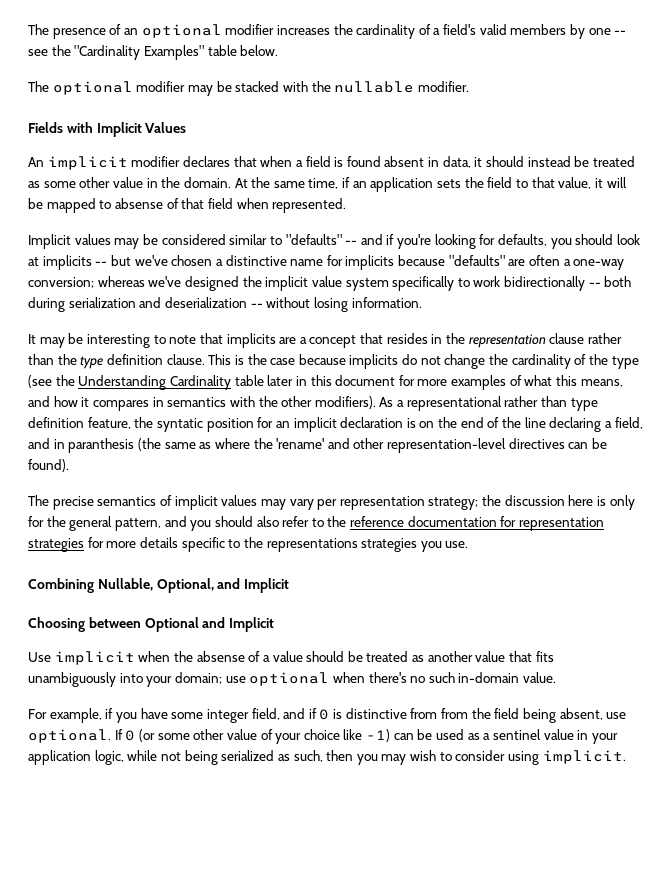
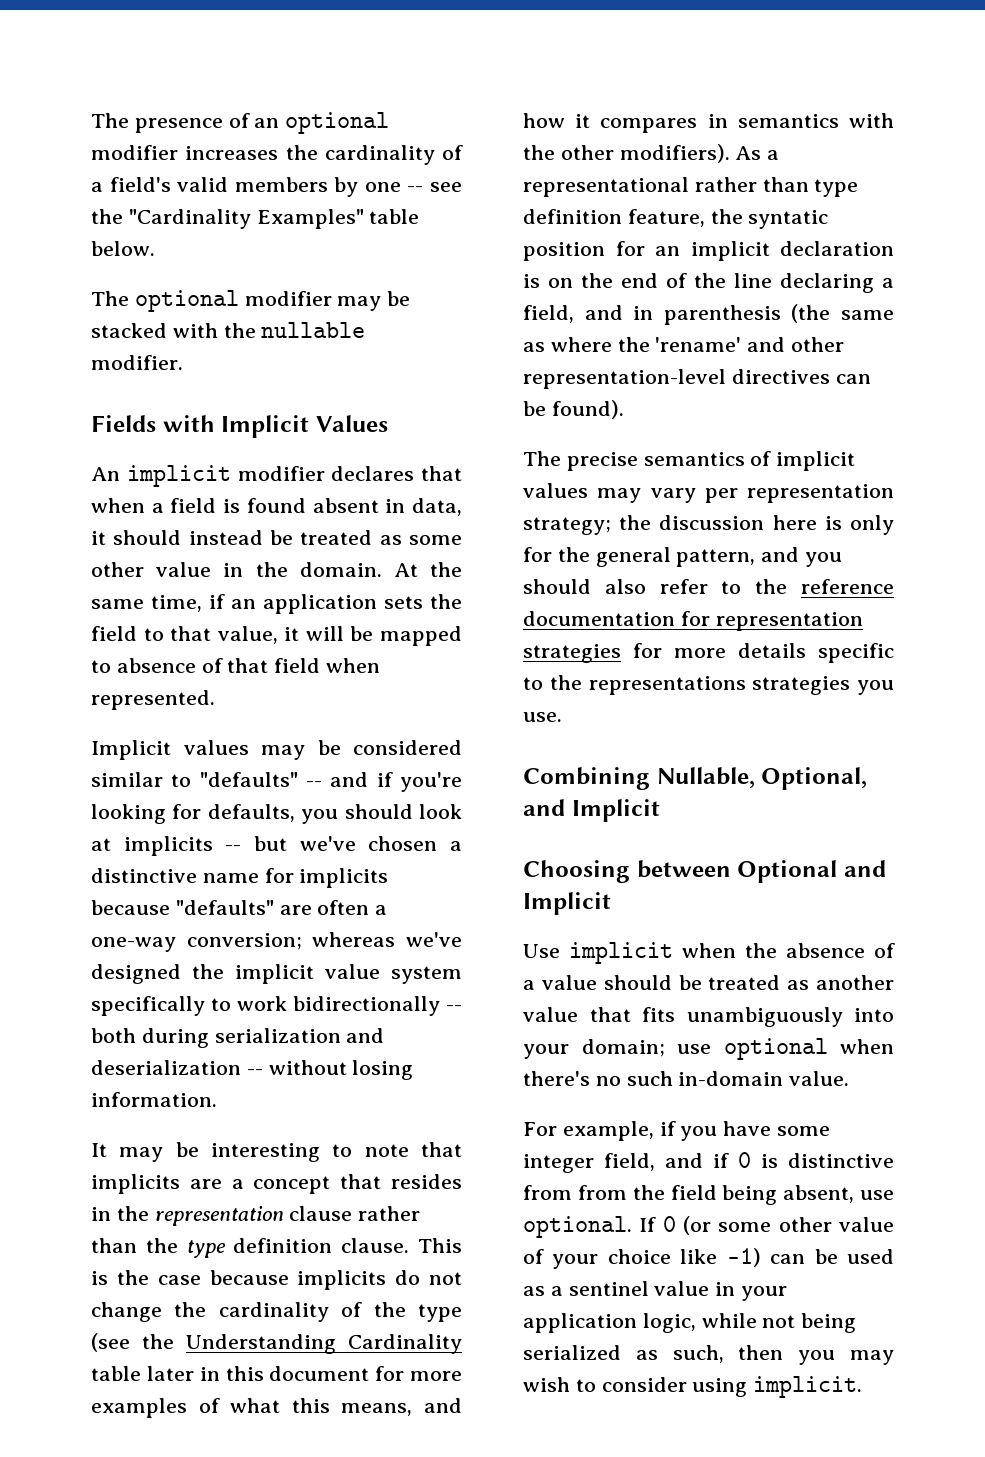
- At the same time, if an application sets the field to that value, it will be mapped to absense of that field when represented.
+ At the same time, if an application sets the field to that value, it will be mapped to absence of that field when represented.
- As a representational rather than type definition feature, the syntatic position for an implicit declaration is on the end of the line declaring a field, and in paranthesis (the same as where the 'rename' and other representation-level directives can be found).
+ As a representational rather than type definition feature, the syntatic position for an implicit declaration is on the end of the line declaring a field, and in parenthesis (the same as where the 'rename' and other representation-level directives can be found).
- Use implicit when the absense of a value should be treated as another value that fits unambiguously into your domain; use optional when there's no such in-domain value.
+ Use implicit when the absence of a value should be treated as another value that fits unambiguously into your domain; use optional when there's no such in-domain value.

